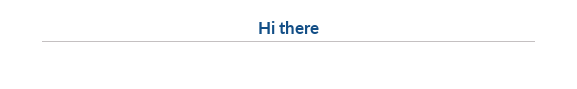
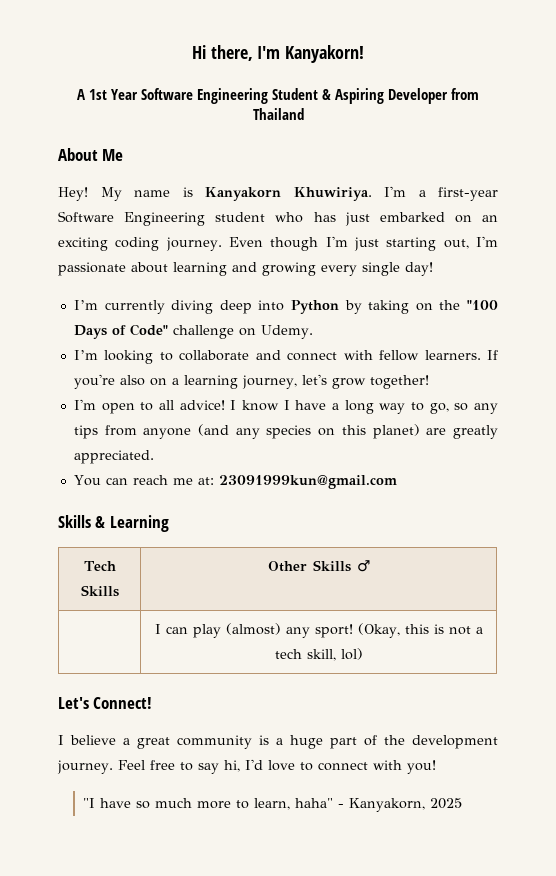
- Hi there
+ Hi there, I'm Kanyakorn!
+ A 1st Year Software Engineering Student & Aspiring Developer from Thailand
+ About Me
+ Hey! My name is Kanyakorn Khuwiriya. I'm a first-year Software Engineering student who has just embarked on an exciting coding journey. Even though I'm just starting out, I'm passionate about learning and growing every single day!
+ I’m currently diving deep into Python by taking on the "100 Days of Code" challenge on Udemy.
+ I’m looking to collaborate and connect with fellow learners. If you're also on a learning journey, let's grow together!
+ I'm open to all advice! I know I have a long way to go, so any tips from anyone (and any species on this planet) are greatly appreciated.
+ You can reach me at: 23091999kun@gmail.com
+ Skills & Learning
+ Tech Skills | Other Skills ♂
+ | I can play (almost) any sport! (Okay, this is not a tech skill, lol)
+ Let's Connect!
+ I believe a great community is a huge part of the development journey. Feel free to say hi, I'd love to connect with you!
+ "I have so much more to learn, haha" - Kanyakorn, 2025

